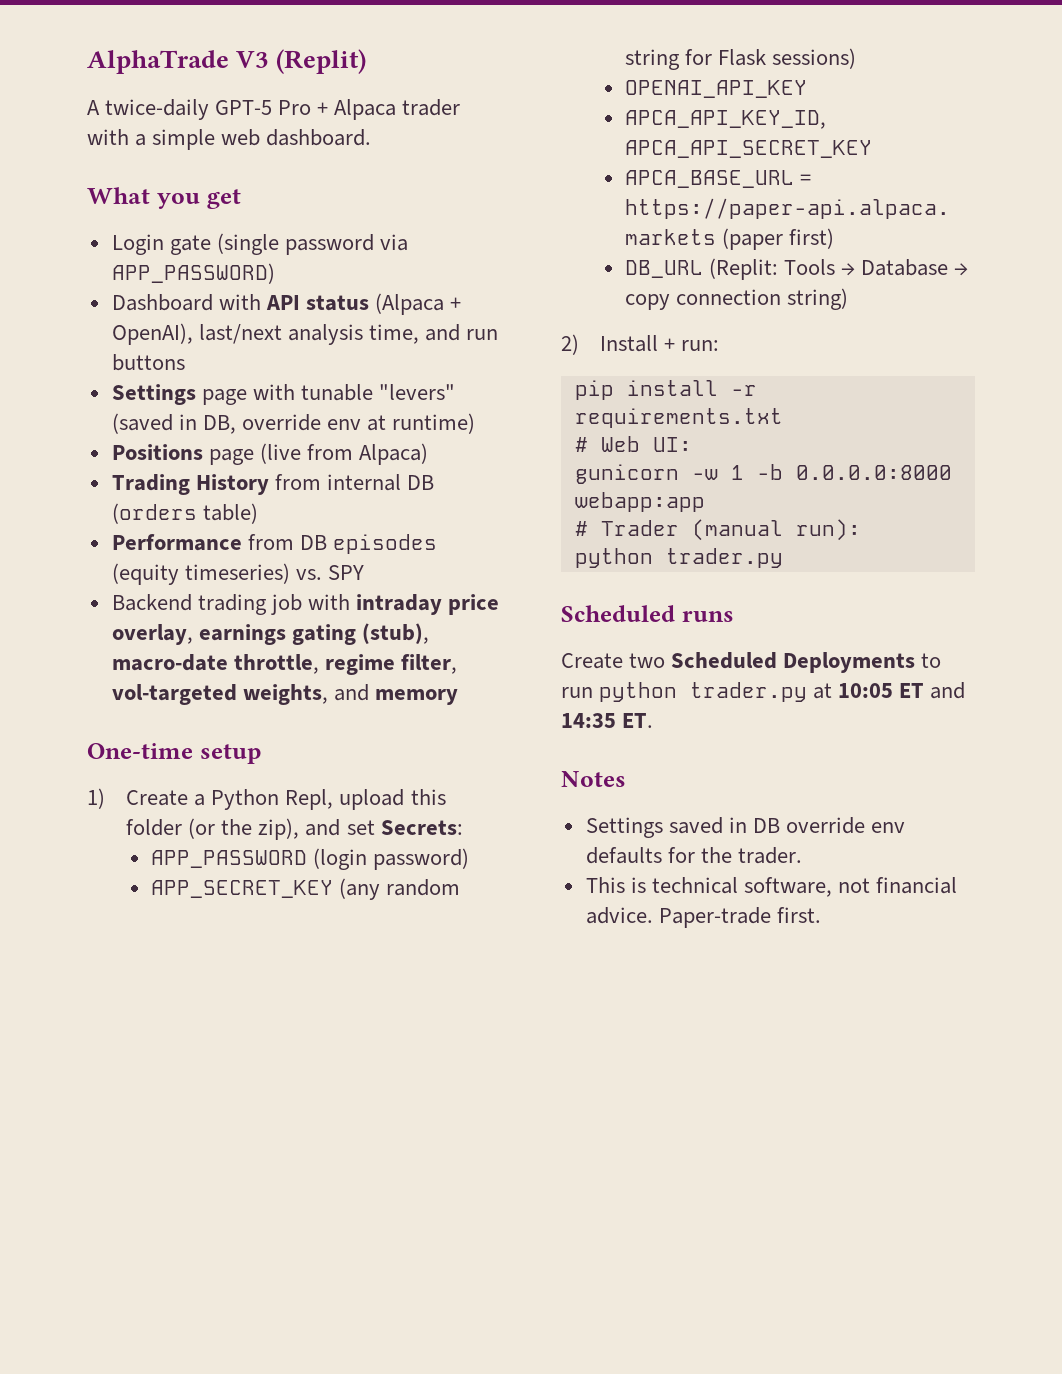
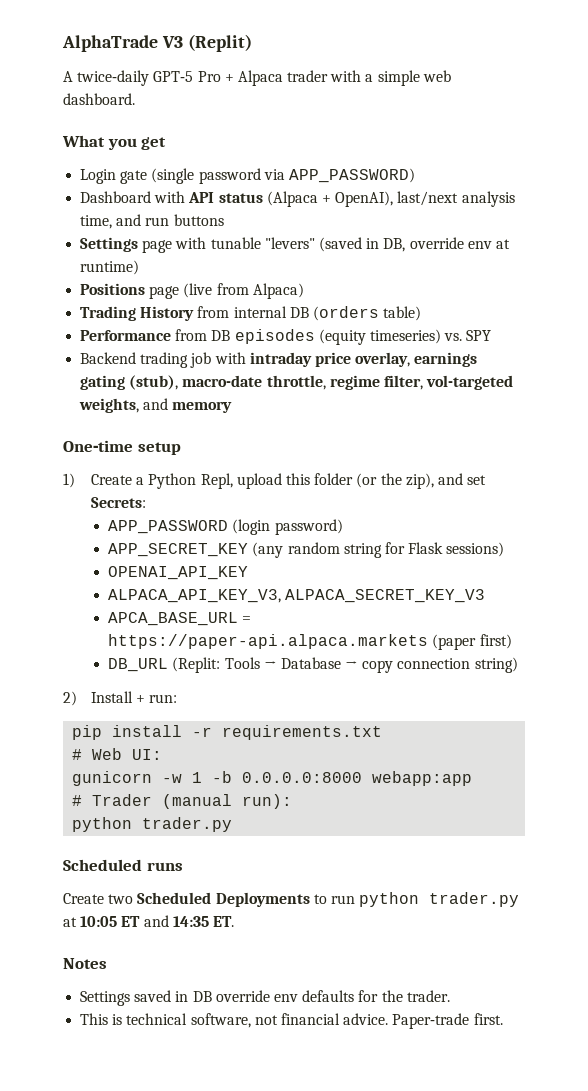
- APCA_API_KEY_ID, APCA_API_SECRET_KEY
+ ALPACA_API_KEY_V3, ALPACA_SECRET_KEY_V3

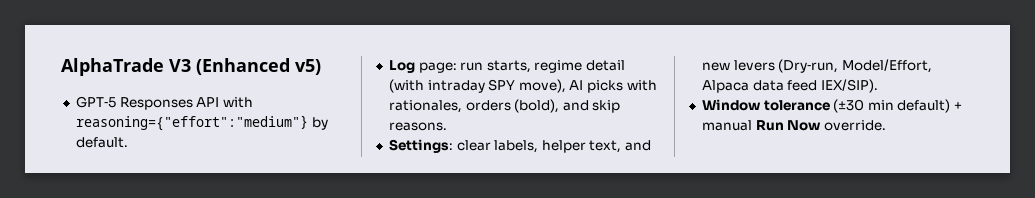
- AlphaTrade V3 (Replit)
- A twice‑daily GPT‑5 Pro + Alpaca trader with a simple web dashboard.
- What you get
- Login gate (single password via APP_PASSWORD)
- Dashboard with API status (Alpaca + OpenAI), last/next analysis time, and run buttons
- Settings page with tunable "levers" (saved in DB, override env at runtime)
- Positions page (live from Alpaca)
- Trading History from internal DB (orders table)
- Performance from DB episodes (equity timeseries) vs. SPY
- Backend trading job with intraday price overlay, earnings gating (stub), macro-date throttle, regime filter, vol-targeted weights, and memory
- One‑time setup
- 1) Create a Python Repl, upload this folder (or the zip), and set Secrets:
- APP_PASSWORD (login password)
- APP_SECRET_KEY (any random string for Flask sessions)
- OPENAI_API_KEY
- ALPACA_API_KEY_V3, ALPACA_SECRET_KEY_V3
- APCA_BASE_URL = https://paper-api.alpaca.markets (paper first)
- DB_URL (Replit: Tools → Database → copy connection string)
- 2) Install + run:
- pip install -r requirements.txt
- # Web UI:
- gunicorn -w 1 -b 0.0.0.0:8000 webapp:app
- # Trader (manual run):
- python trader.py
- Scheduled runs
- Create two Scheduled Deployments to run python trader.py at 10:05 ET and 14:35 ET.
- Notes
- Settings saved in DB override env defaults for the trader.
- This is technical software, not financial advice. Paper‑trade first.
+ AlphaTrade V3 (Enhanced v5)
+ GPT‑5 Responses API with reasoning={"effort":"medium"} by default.
+ Log page: run starts, regime detail (with intraday SPY move), AI picks with rationales, orders (bold), and skip reasons.
+ Settings: clear labels, helper text, and new levers (Dry‑run, Model/Effort, Alpaca data feed IEX/SIP).
+ Window tolerance (±30 min default) + manual Run Now override.

